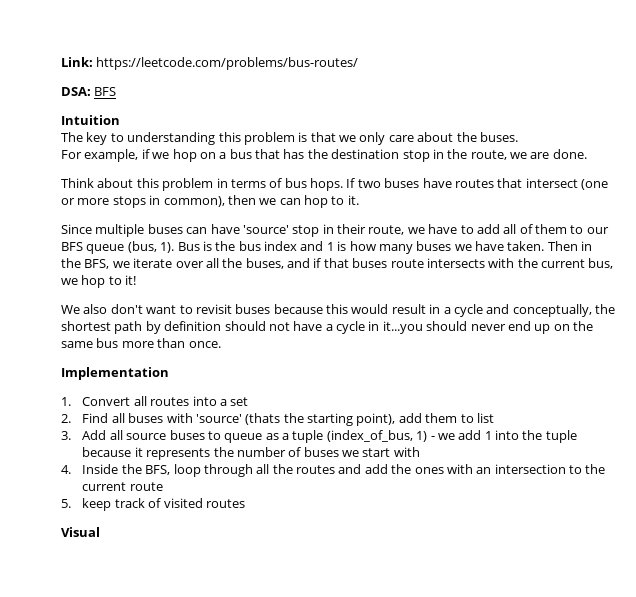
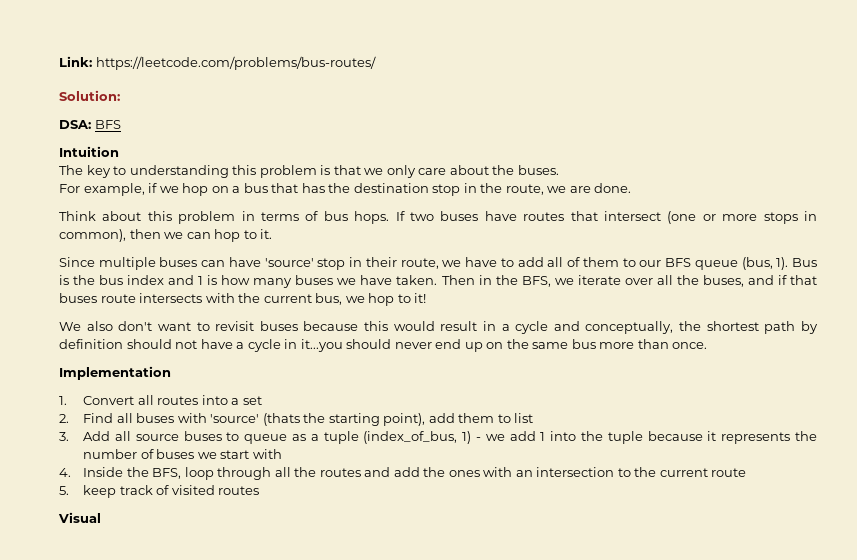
+ Solution:

